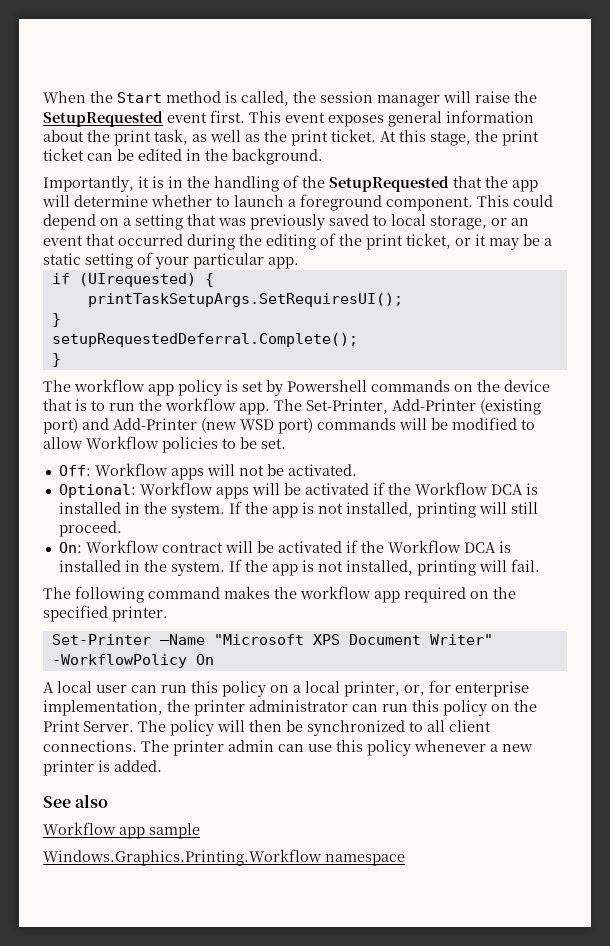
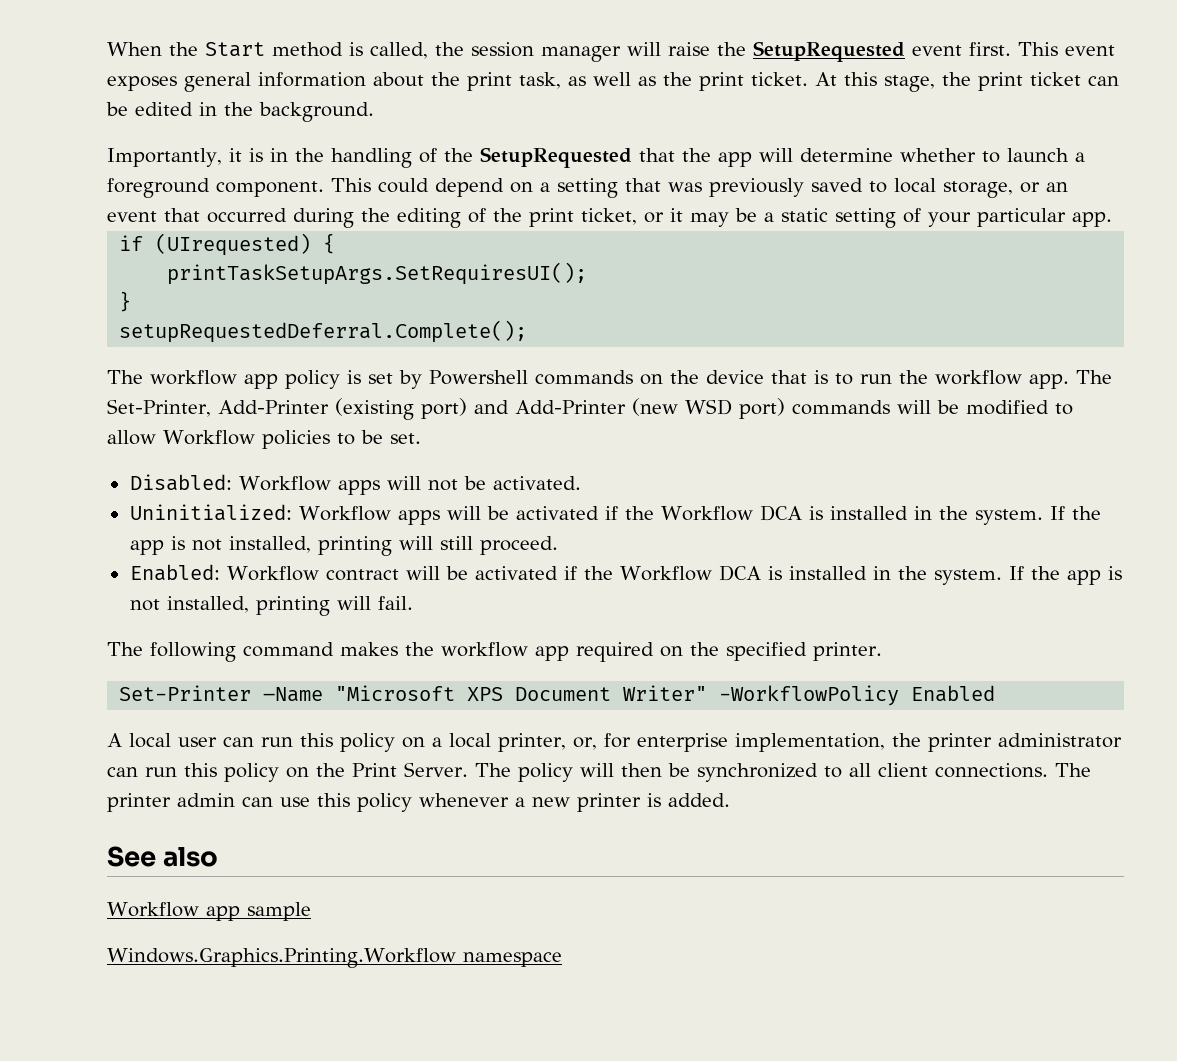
  setupRequestedDeferral.Complete();
- }
- Off: Workflow apps will not be activated.
+ Disabled: Workflow apps will not be activated.
- Optional: Workflow apps will be activated if the Workflow DCA is installed in the system.
+ Uninitialized: Workflow apps will be activated if the Workflow DCA is installed in the system.
- On: Workflow contract will be activated if the Workflow DCA is installed in the system.
+ Enabled: Workflow contract will be activated if the Workflow DCA is installed in the system.
- Set-Printer –Name "Microsoft XPS Document Writer" -WorkflowPolicy On
+ Set-Printer –Name "Microsoft XPS Document Writer" -WorkflowPolicy Enabled

